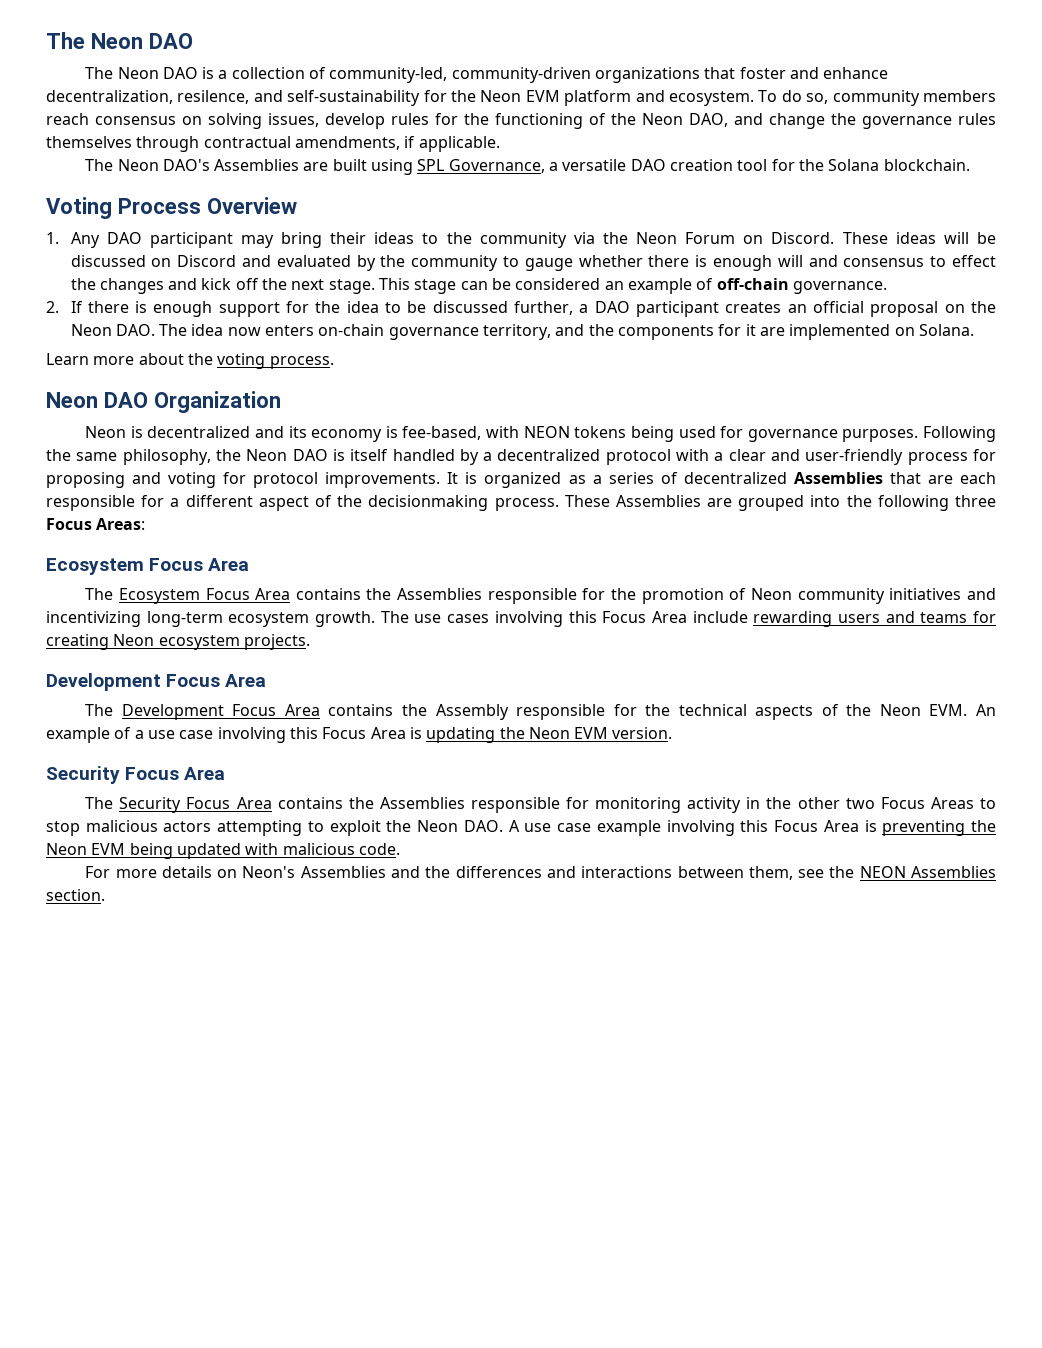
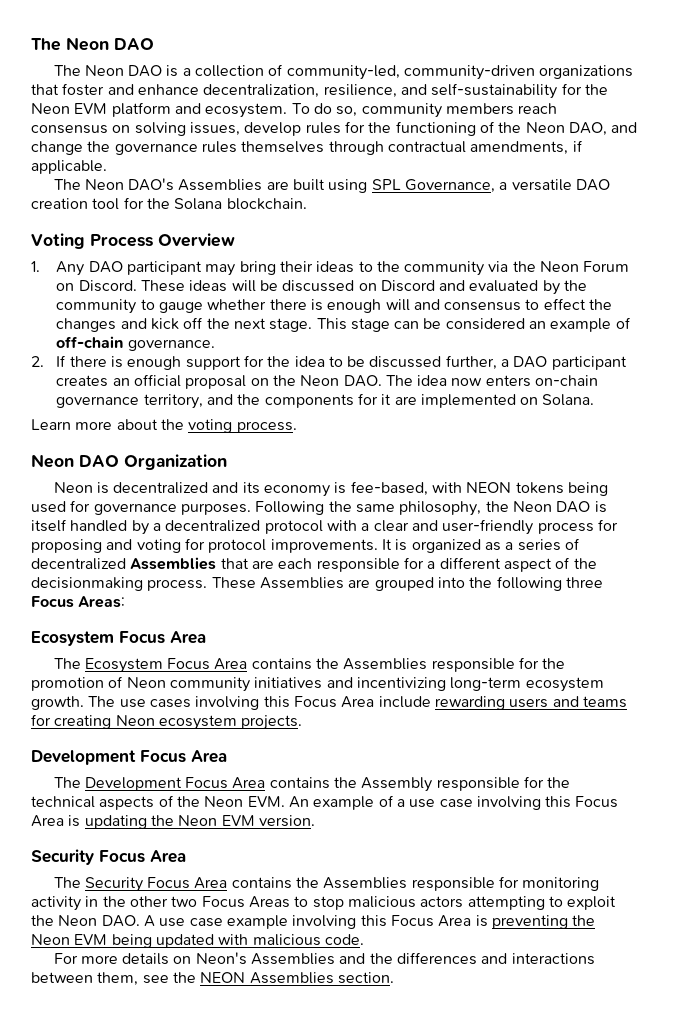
- The Neon DAO is a collection of community-led, community-driven organizations that foster and enhance decentralization, resilence, and self-sustainability for the Neon EVM platform and ecosystem.
+ The Neon DAO is a collection of community-led, community-driven organizations that foster and enhance decentralization, resilience, and self-sustainability for the Neon EVM platform and ecosystem.

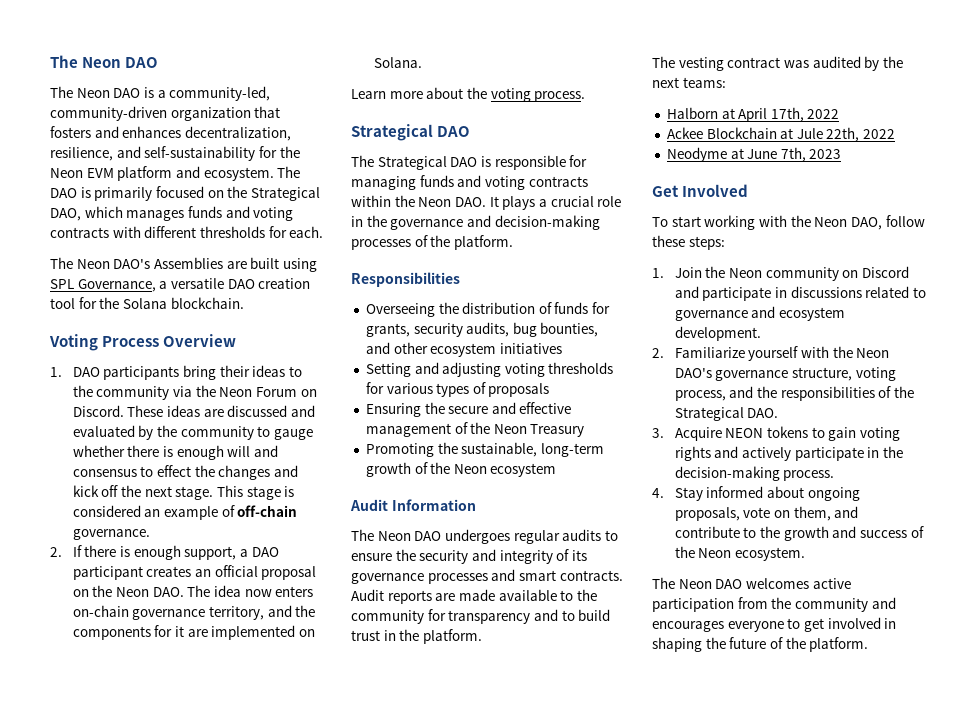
- The Neon DAO is a collection of community-led, community-driven organizations that foster and enhance decentralization, resilience, and self-sustainability for the Neon EVM platform and ecosystem.
+ The Neon DAO is a community-led, community-driven organization that fosters and enhances decentralization, resilience, and self-sustainability for the Neon EVM platform and ecosystem.
- To do so, community members reach consensus on solving issues, develop rules for the functioning of the Neon DAO, and change the governance rules themselves through contractual amendments, if applicable.
+ The DAO is primarily focused on the Strategical DAO, which manages funds and voting contracts with different thresholds for each.
- 1. Any DAO participant may bring their ideas to the community via the Neon Forum on Discord.
+ 1. DAO participants bring their ideas to the community via the Neon Forum on Discord.
- These ideas will be discussed on Discord and evaluated by the community to gauge whether there is enough will and consensus to effect the changes and kick off the next stage.
+ These ideas are discussed and evaluated by the community to gauge whether there is enough will and consensus to effect the changes and kick off the next stage.
- This stage can be considered an example of off-chain governance.
+ This stage is considered an example of off-chain governance.
- 2. If there is enough support for the idea to be discussed further, a DAO participant creates an official proposal on the Neon DAO. The idea now enters on-chain governance territory, and the components for it are implemented on Solana.
+ 2. If there is enough support, a DAO participant creates an official proposal on the Neon DAO. The idea now enters on-chain governance territory, and the components for it are implemented on Solana.
  Learn more about the voting process.
- Neon DAO Organization
- Neon is decentralized and its economy is fee-based, with NEON tokens being used for governance purposes. Following the same philosophy, the Neon DAO is itself handled by a decentralized protocol with a clear and user-friendly process for proposing and voting for protocol improvements. It is organized as a series of decentralized Assemblies that are each responsible for a different aspect of the decisionmaking process. These Assemblies are grouped into the following three Focus Areas:
- Ecosystem Focus Area
- The Ecosystem Focus Area contains the Assemblies responsible for the promotion of Neon community initiatives and incentivizing long-term ecosystem growth. The use cases involving this Focus Area include rewarding users and teams for creating Neon ecosystem projects.
- Development Focus Area
- The Development Focus Area contains the Assembly responsible for the technical aspects of the Neon EVM. An example of a use case involving this Focus Area is updating the Neon EVM version.
- Security Focus Area
- The Security Focus Area contains the Assemblies responsible for monitoring activity in the other two Focus Areas to stop malicious actors attempting to exploit the Neon DAO. A use case example involving this Focus Area is preventing the Neon EVM being updated with malicious code.
- For more details on Neon's Assemblies and the differences and interactions between them, see the NEON Assemblies section.
+ Strategical DAO
+ The Strategical DAO is responsible for managing funds and voting contracts within the Neon DAO. It plays a crucial role in the governance and decision-making processes of the platform.
+ Responsibilities
+ Overseeing the distribution of funds for grants, security audits, bug bounties, and other ecosystem initiatives
+ Setting and adjusting voting thresholds for various types of proposals
+ Ensuring the secure and effective management of the Neon Treasury
+ Promoting the sustainable, long-term growth of the Neon ecosystem
+ Audit Information
+ The Neon DAO undergoes regular audits to ensure the security and integrity of its governance processes and smart contracts. Audit reports are made available to the community for transparency and to build trust in the platform.
+ The vesting contract was audited by the next teams:
+ Halborn at April 17th, 2022
+ Ackee Blockchain at Jule 22th, 2022
+ Neodyme at June 7th, 2023
+ Get Involved
+ To start working with the Neon DAO, follow these steps:
+ 1. Join the Neon community on Discord and participate in discussions related to governance and ecosystem development.
+ 2. Familiarize yourself with the Neon DAO's governance structure, voting process, and the responsibilities of the Strategical DAO.
+ 3. Acquire NEON tokens to gain voting rights and actively participate in the decision-making process.
+ 4. Stay informed about ongoing proposals, vote on them, and contribute to the growth and success of the Neon ecosystem.
+ The Neon DAO welcomes active participation from the community and encourages everyone to get involved in shaping the future of the platform.

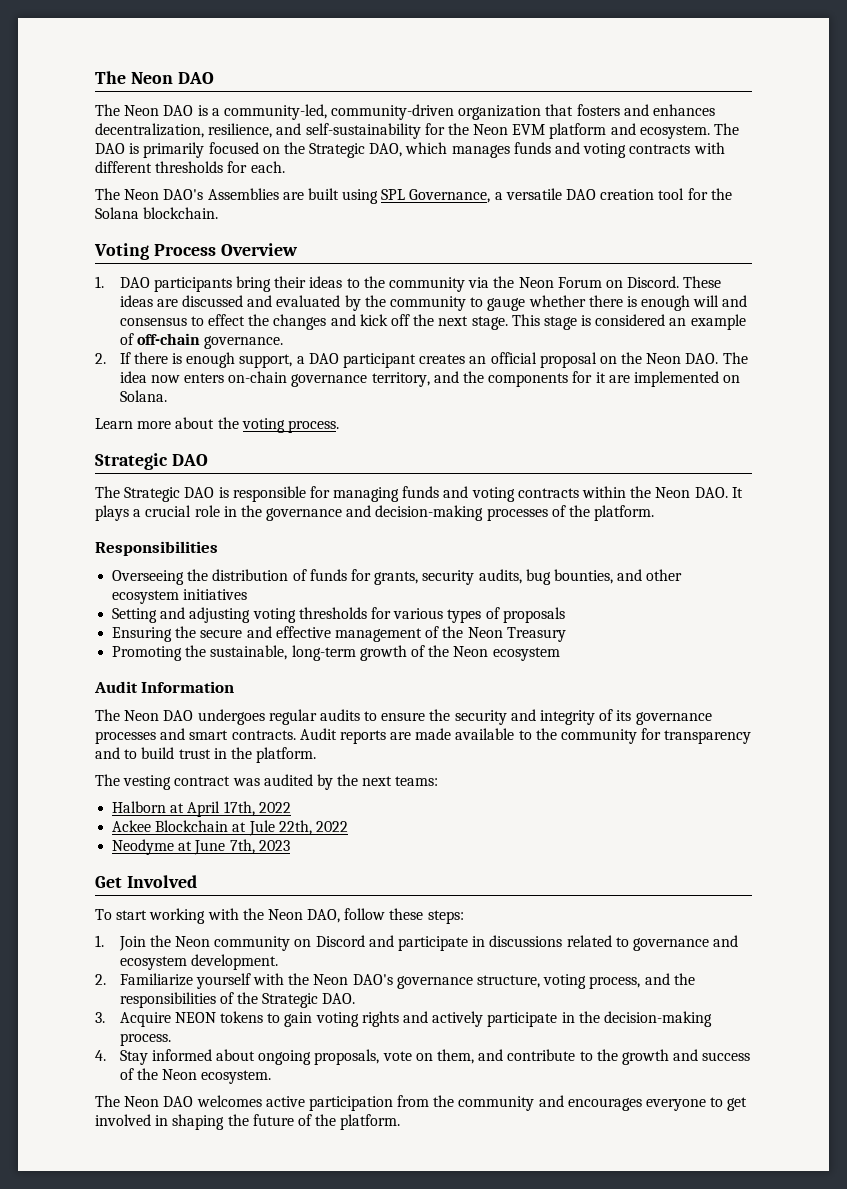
- The DAO is primarily focused on the Strategical DAO, which manages funds and voting contracts with different thresholds for each.
+ The DAO is primarily focused on the Strategic DAO, which manages funds and voting contracts with different thresholds for each.
  Learn more about the voting process.
- Strategical DAO
- The Strategical DAO is responsible for managing funds and voting contracts within the Neon DAO. It plays a crucial role in the governance and decision-making processes of the platform.
+ Strategic DAO
+ The Strategic DAO is responsible for managing funds and voting contracts within the Neon DAO. It plays a crucial role in the governance and decision-making processes of the platform.
- 2. Familiarize yourself with the Neon DAO's governance structure, voting process, and the responsibilities of the Strategical DAO.
+ 2. Familiarize yourself with the Neon DAO's governance structure, voting process, and the responsibilities of the Strategic DAO.

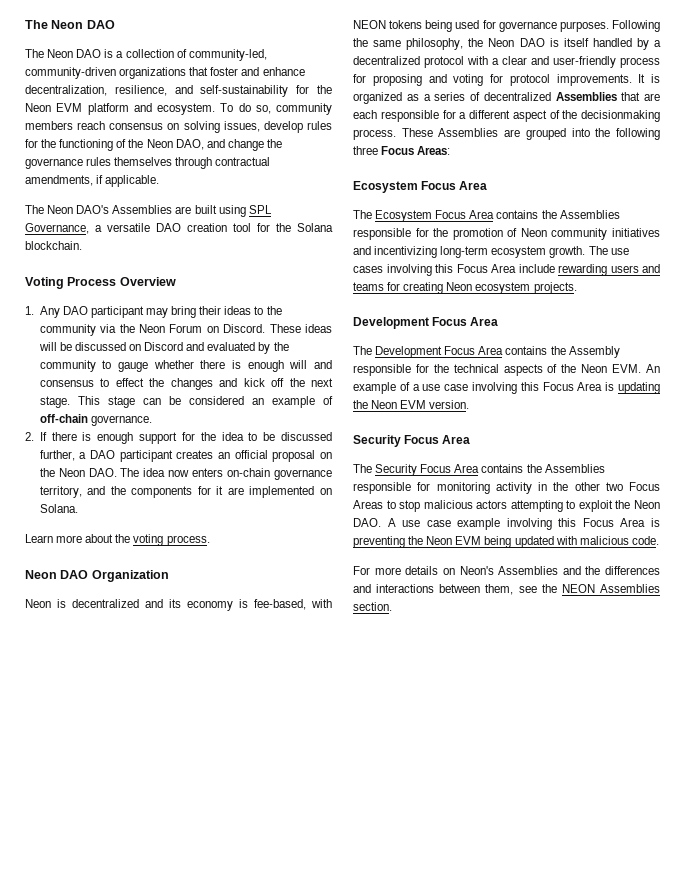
- The Neon DAO is a community-led, community-driven organization that fosters and enhances decentralization, resilience, and self-sustainability for the Neon EVM platform and ecosystem.
+ The Neon DAO is a collection of community-led, community-driven organizations that foster and enhance decentralization, resilience, and self-sustainability for the Neon EVM platform and ecosystem.
- The DAO is primarily focused on the Strategic DAO, which manages funds and voting contracts with different thresholds for each.
+ To do so, community members reach consensus on solving issues, develop rules for the functioning of the Neon DAO, and change the governance rules themselves through contractual amendments, if applicable.
- 1. DAO participants bring their ideas to the community via the Neon Forum on Discord.
+ 1. Any DAO participant may bring their ideas to the community via the Neon Forum on Discord.
- These ideas are discussed and evaluated by the community to gauge whether there is enough will and consensus to effect the changes and kick off the next stage.
+ These ideas will be discussed on Discord and evaluated by the community to gauge whether there is enough will and consensus to effect the changes and kick off the next stage.
- This stage is considered an example of off-chain governance.
+ This stage can be considered an example of off-chain governance.
- 2. If there is enough support, a DAO participant creates an official proposal on the Neon DAO. The idea now enters on-chain governance territory, and the components for it are implemented on Solana.
+ 2. If there is enough support for the idea to be discussed further, a DAO participant creates an official proposal on the Neon DAO. The idea now enters on-chain governance territory, and the components for it are implemented on Solana.
  Learn more about the voting process.
- Strategic DAO
- The Strategic DAO is responsible for managing funds and voting contracts within the Neon DAO. It plays a crucial role in the governance and decision-making processes of the platform.
- Responsibilities
- Overseeing the distribution of funds for grants, security audits, bug bounties, and other ecosystem initiatives
- Setting and adjusting voting thresholds for various types of proposals
- Ensuring the secure and effective management of the Neon Treasury
- Promoting the sustainable, long-term growth of the Neon ecosystem
- Audit Information
- The Neon DAO undergoes regular audits to ensure the security and integrity of its governance processes and smart contracts. Audit reports are made available to the community for transparency and to build trust in the platform.
- The vesting contract was audited by the next teams:
- Halborn at April 17th, 2022
- Ackee Blockchain at Jule 22th, 2022
- Neodyme at June 7th, 2023
- Get Involved
- To start working with the Neon DAO, follow these steps:
- 1. Join the Neon community on Discord and participate in discussions related to governance and ecosystem development.
- 2. Familiarize yourself with the Neon DAO's governance structure, voting process, and the responsibilities of the Strategic DAO.
- 3. Acquire NEON tokens to gain voting rights and actively participate in the decision-making process.
- 4. Stay informed about ongoing proposals, vote on them, and contribute to the growth and success of the Neon ecosystem.
- The Neon DAO welcomes active participation from the community and encourages everyone to get involved in shaping the future of the platform.
+ Neon DAO Organization
+ Neon is decentralized and its economy is fee-based, with NEON tokens being used for governance purposes. Following the same philosophy, the Neon DAO is itself handled by a decentralized protocol with a clear and user-friendly process for proposing and voting for protocol improvements. It is organized as a series of decentralized Assemblies that are each responsible for a different aspect of the decisionmaking process. These Assemblies are grouped into the following three Focus Areas:
+ Ecosystem Focus Area
+ The Ecosystem Focus Area contains the Assemblies responsible for the promotion of Neon community initiatives and incentivizing long-term ecosystem growth. The use cases involving this Focus Area include rewarding users and teams for creating Neon ecosystem projects.
+ Development Focus Area
+ The Development Focus Area contains the Assembly responsible for the technical aspects of the Neon EVM. An example of a use case involving this Focus Area is updating the Neon EVM version.
+ Security Focus Area
+ The Security Focus Area contains the Assemblies responsible for monitoring activity in the other two Focus Areas to stop malicious actors attempting to exploit the Neon DAO. A use case example involving this Focus Area is preventing the Neon EVM being updated with malicious code.
+ For more details on Neon's Assemblies and the differences and interactions between them, see the NEON Assemblies section.

